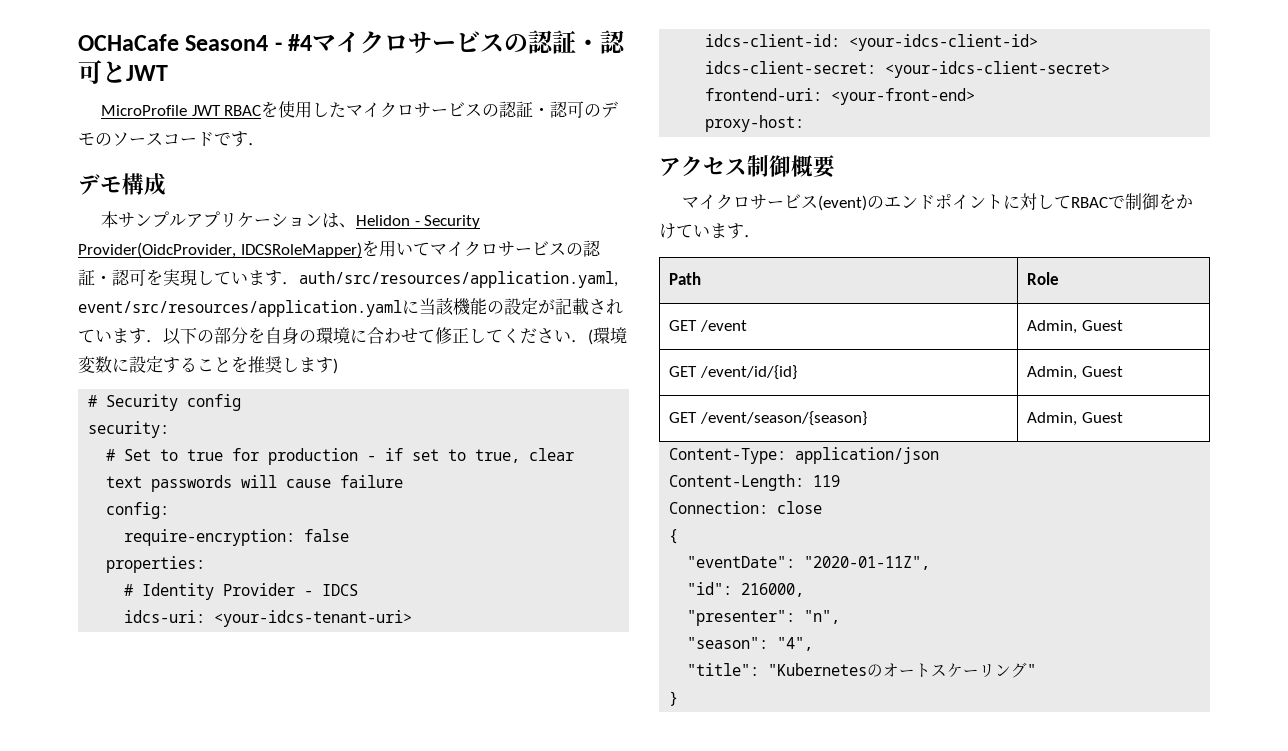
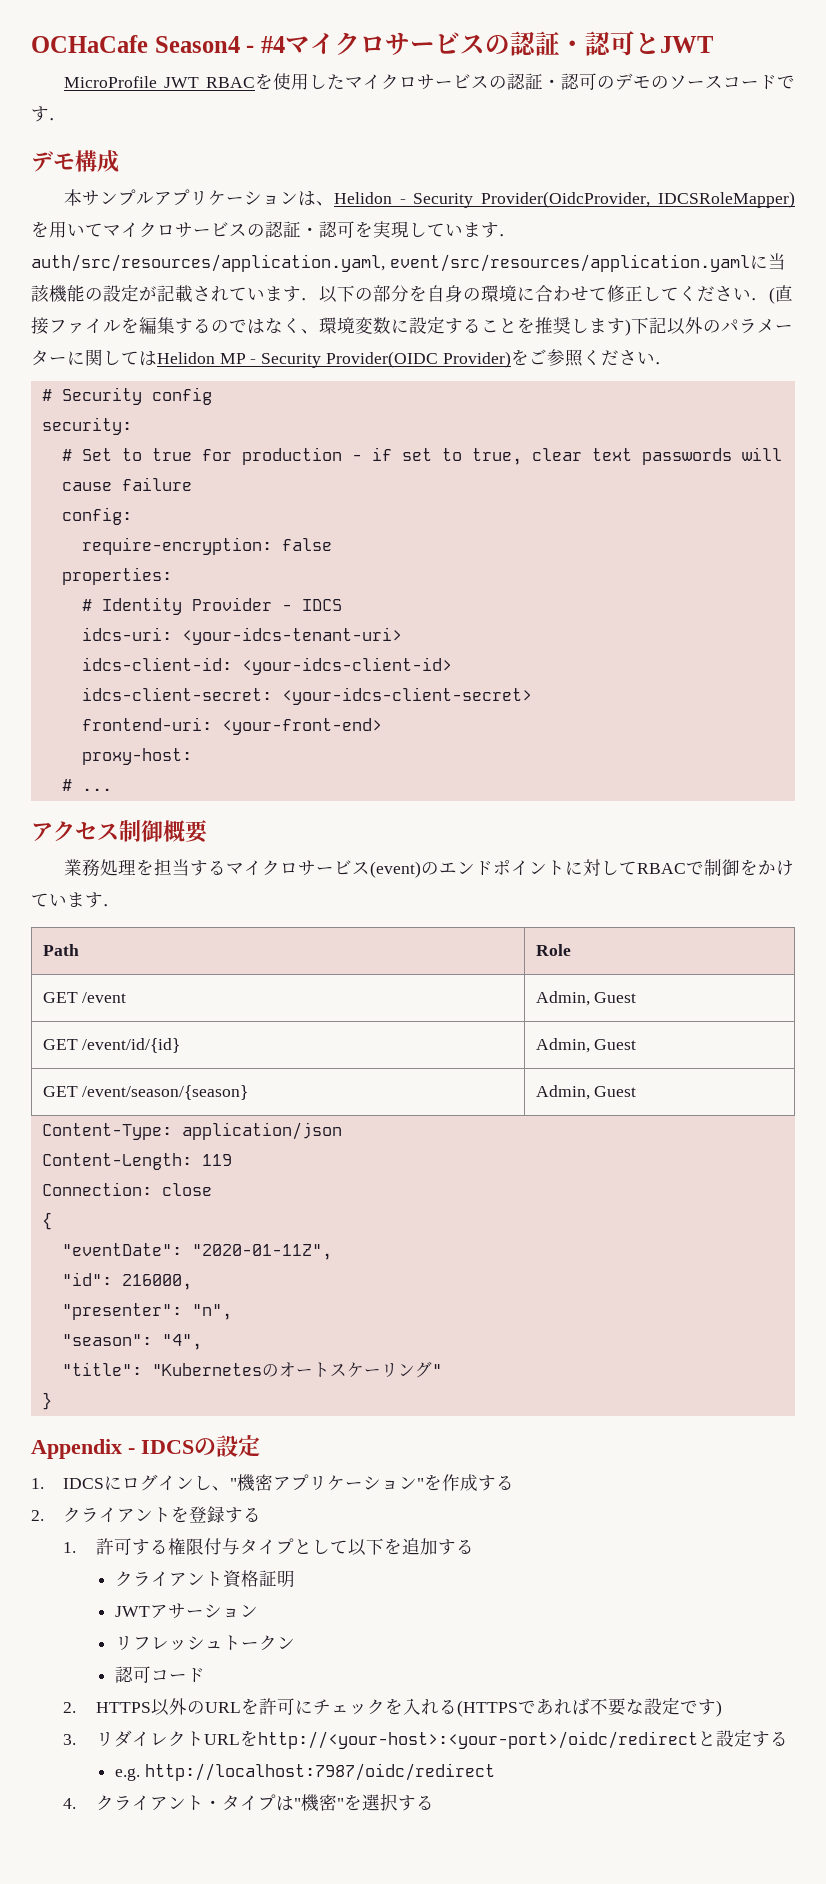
- 本サンプルアプリケーションは、Helidon - Security Provider(OidcProvider, IDCSRoleMapper)を用いてマイクロサービスの認証・認可を実現しています．auth/src/resources/application.yaml, event/src/resources/application.yamlに当該機能の設定が記載されています．以下の部分を自身の環境に合わせて修正してください．(環境変数に設定することを推奨します)
+ 本サンプルアプリケーションは、Helidon - Security Provider(OidcProvider, IDCSRoleMapper)を用いてマイクロサービスの認証・認可を実現しています．auth/src/resources/application.yaml, event/src/resources/application.yamlに当該機能の設定が記載されています．以下の部分を自身の環境に合わせて修正してください．(直接ファイルを編集するのではなく、環境変数に設定することを推奨します)下記以外のパラメーターに関してはHelidon MP - Security Provider(OIDC Provider)をご参照ください．
+ # ...
- マイクロサービス(event)のエンドポイントに対してRBACで制御をかけています．
+ 業務処理を担当するマイクロサービス(event)のエンドポイントに対してRBACで制御をかけています．
+ Appendix - IDCSの設定
+ 1. IDCSにログインし、"機密アプリケーション"を作成する
+ 2.クライアントを登録する
+ 1.許可する権限付与タイプとして以下を追加する
+ クライアント資格証明
+ JWTアサーション
+ リフレッシュトークン
+ 認可コード
+ 2. HTTPS以外のURLを許可にチェックを入れる(HTTPSであれば不要な設定です)
+ 3.リダイレクトURLをhttp://<your-host>:<your-port>/oidc/redirectと設定する
+ e.g. http://localhost:7987/oidc/redirect
+ 4.クライアント・タイプは"機密"を選択する

